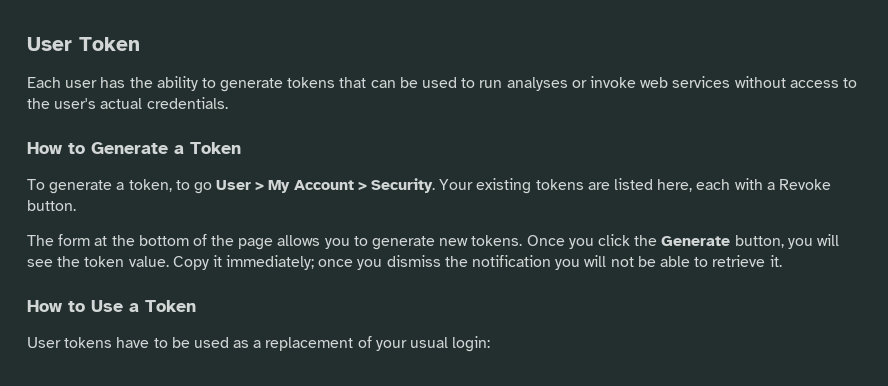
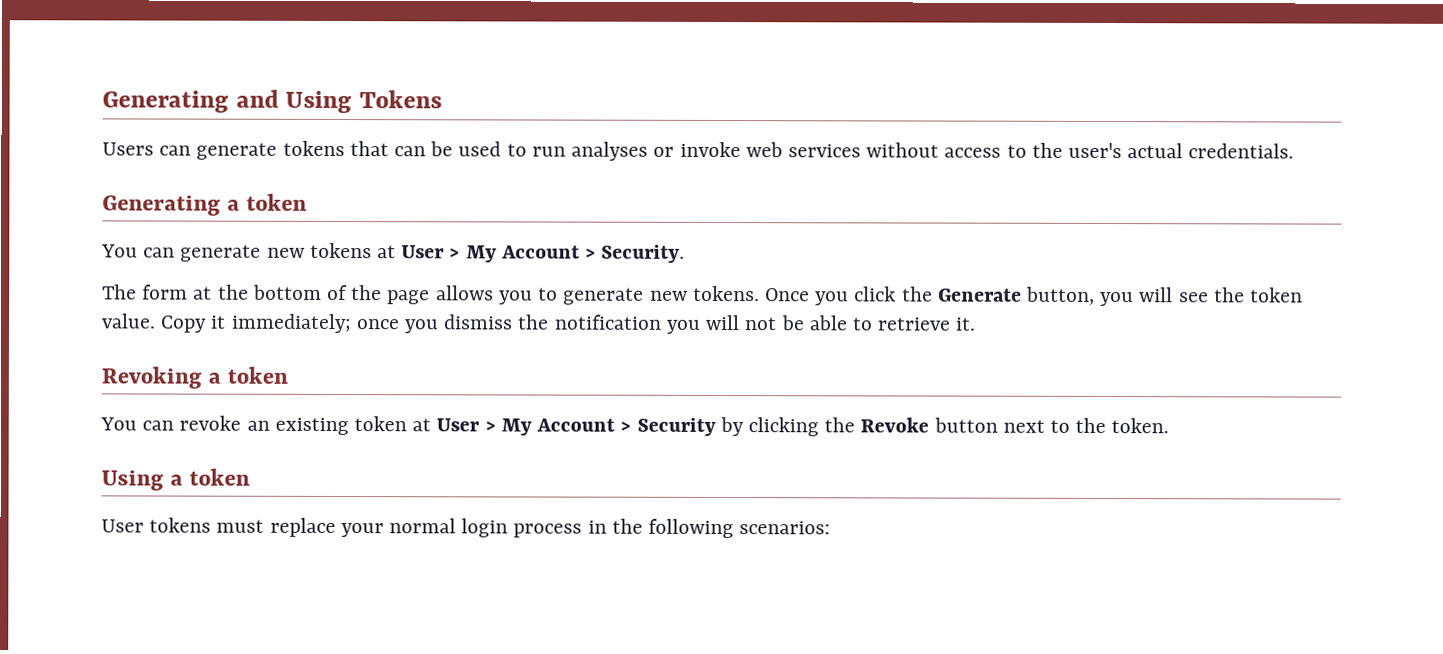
- User Token
- Each user has the ability to generate tokens that can be used to run analyses or invoke web services without access to the user's actual credentials.
+ Generating and Using Tokens
+ Users can generate tokens that can be used to run analyses or invoke web services without access to the user's actual credentials.
- How to Generate a Token
- To generate a token, to go User > My Account > Security. Your existing tokens are listed here, each with a Revoke button.
+ Generating a token
+ You can generate new tokens at User > My Account > Security.
- How to Use a Token
- User tokens have to be used as a replacement of your usual login:
+ Revoking a token
+ You can revoke an existing token at User > My Account > Security by clicking the Revoke button next to the token.
+ Using a token
+ User tokens must replace your normal login process in the following scenarios:

